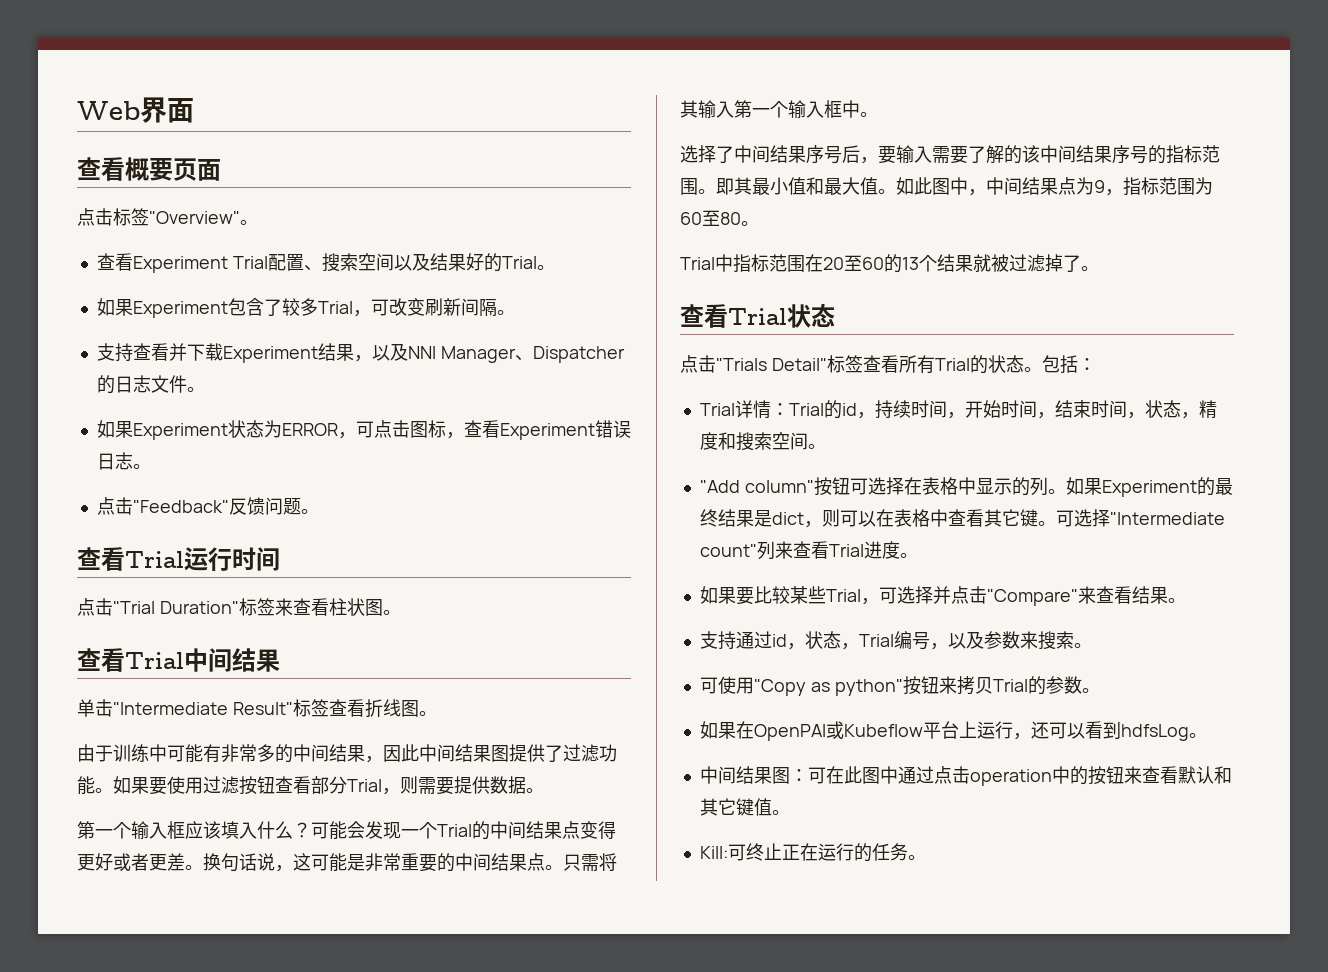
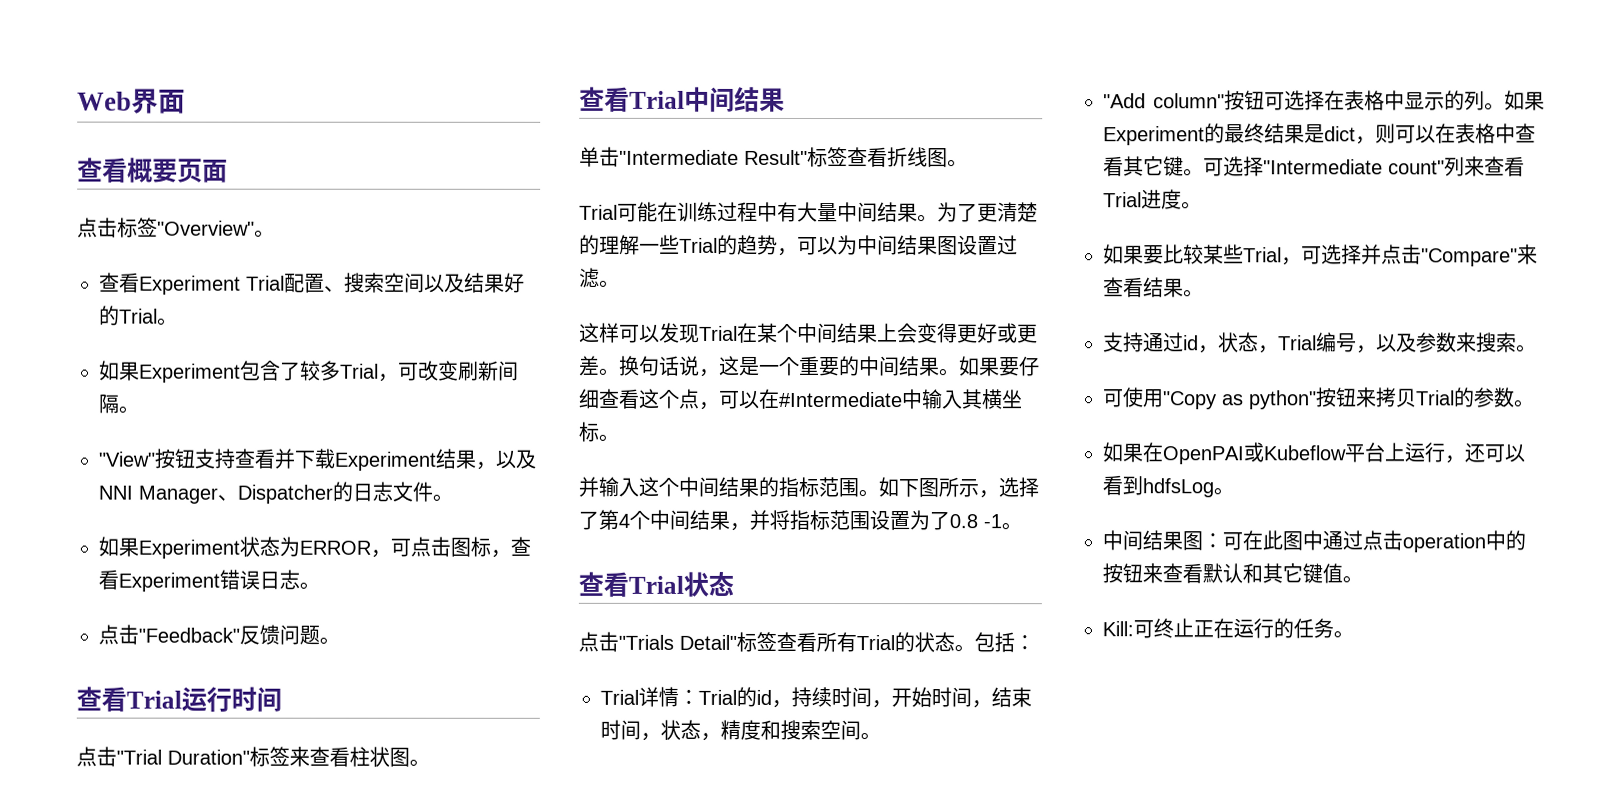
- 支持查看并下载Experiment结果，以及NNI Manager、Dispatcher的日志文件。
+ "View"按钮支持查看并下载Experiment结果，以及NNI Manager、Dispatcher的日志文件。
- 由于训练中可能有非常多的中间结果，因此中间结果图提供了过滤功能。如果要使用过滤按钮查看部分Trial，则需要提供数据。
- 第一个输入框应该填入什么？可能会发现一个Trial的中间结果点变得更好或者更差。
+ Trial可能在训练过程中有大量中间结果。为了更清楚的理解一些Trial的趋势，可以为中间结果图设置过滤。
+ 这样可以发现Trial在某个中间结果上会变得更好或更差。
- 换句话说，这可能是非常重要的中间结果点。只需将其输入第一个输入框中。
- 选择了中间结果序号后，要输入需要了解的该中间结果序号的指标范围。即其最小值和最大值。如此图中，中间结果点为9，指标范围为60至80。
- Trial中指标范围在20至60的13个结果就被过滤掉了。
+ 换句话说，这是一个重要的中间结果。如果要仔细查看这个点，可以在#Intermediate中输入其横坐标。
+ 并输入这个中间结果的指标范围。如下图所示，选择了第4个中间结果，并将指标范围设置为了0.8 -1。

